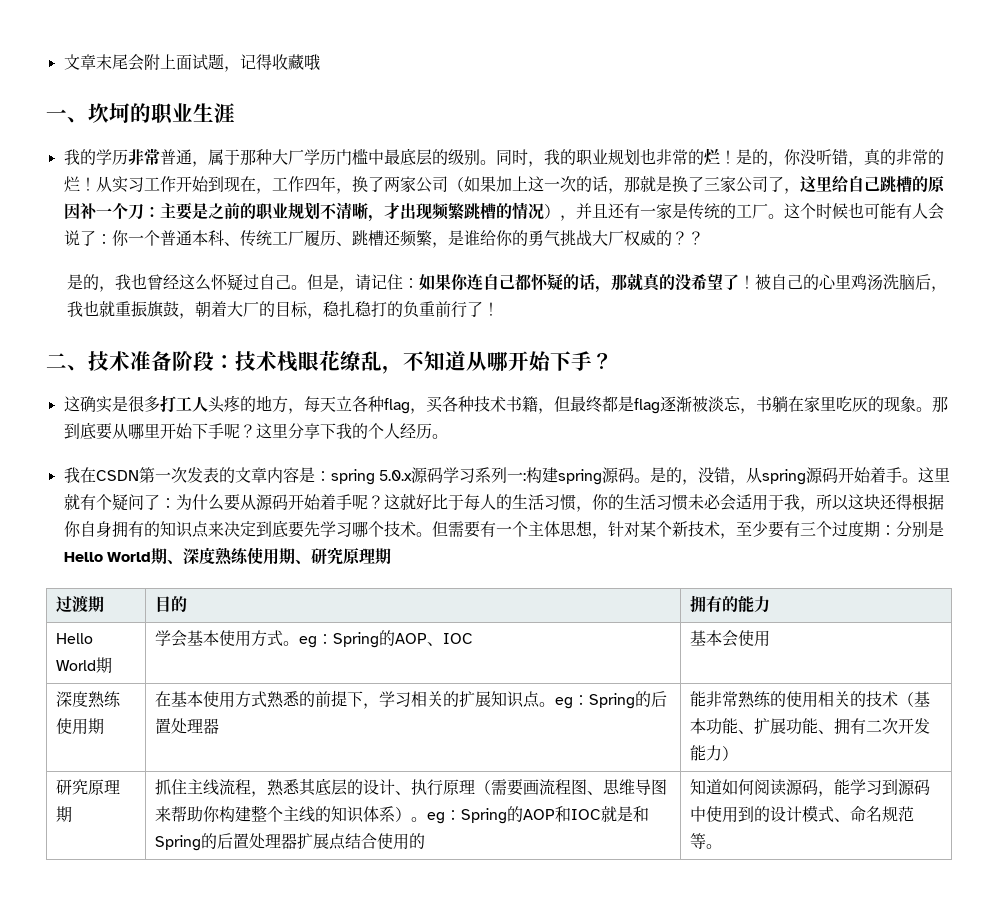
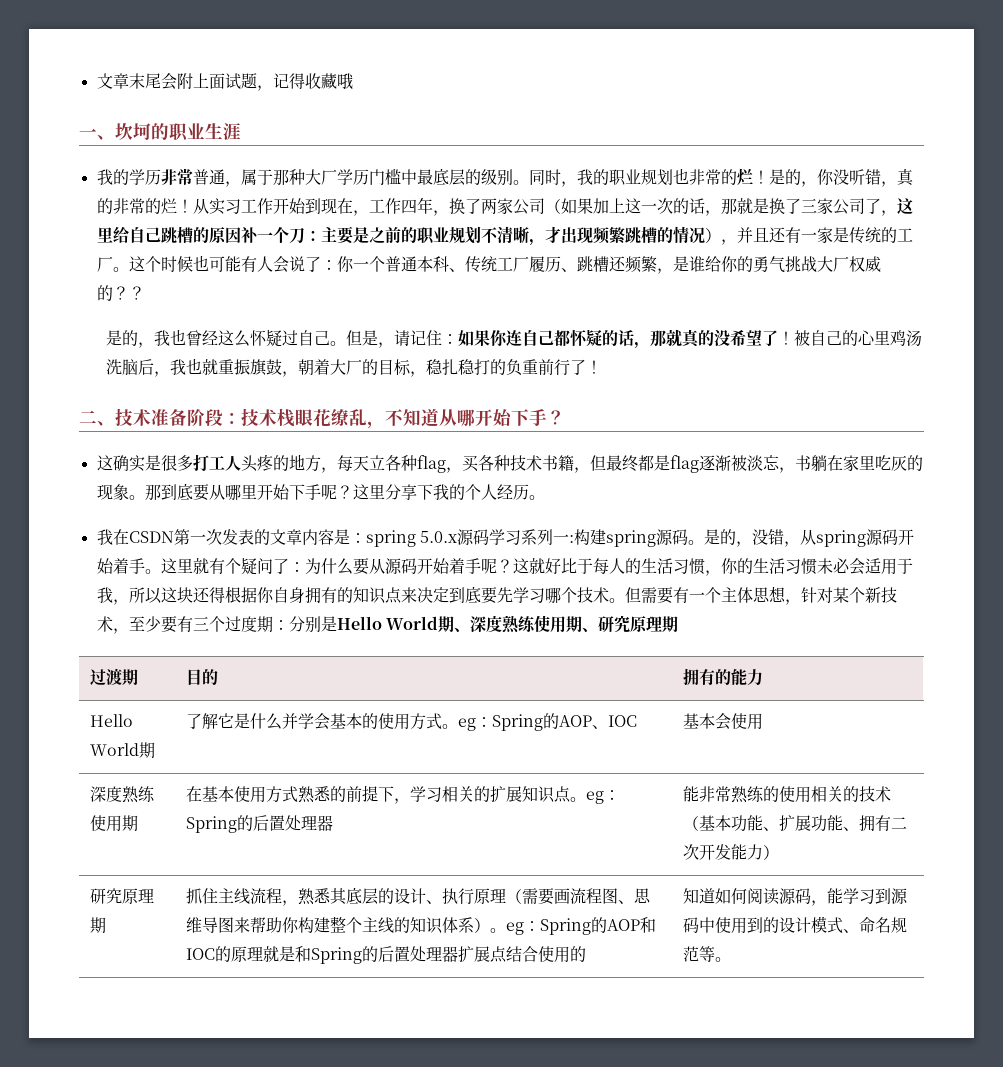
- Hello World期 | 学会基本使用方式。eg：Spring的AOP、IOC | 基本会使用
+ Hello World期 | 了解它是什么并学会基本的使用方式。eg：Spring的AOP、IOC | 基本会使用
- 抓住主线流程，熟悉其底层的设计、执行原理（需要画流程图、思维导图来帮助你构建整个主线的知识体系）。eg：Spring的AOP和IOC就是和Spring的后置处理器扩展点结合使用的
+ 抓住主线流程，熟悉其底层的设计、执行原理（需要画流程图、思维导图来帮助你构建整个主线的知识体系）。eg：Spring的AOP和IOC的原理就是和Spring的后置处理器扩展点结合使用的

